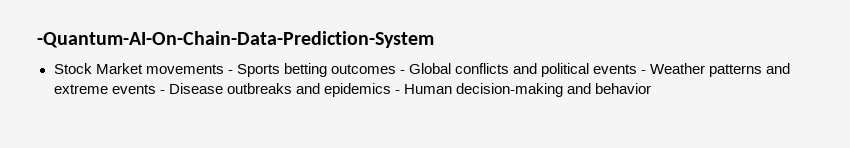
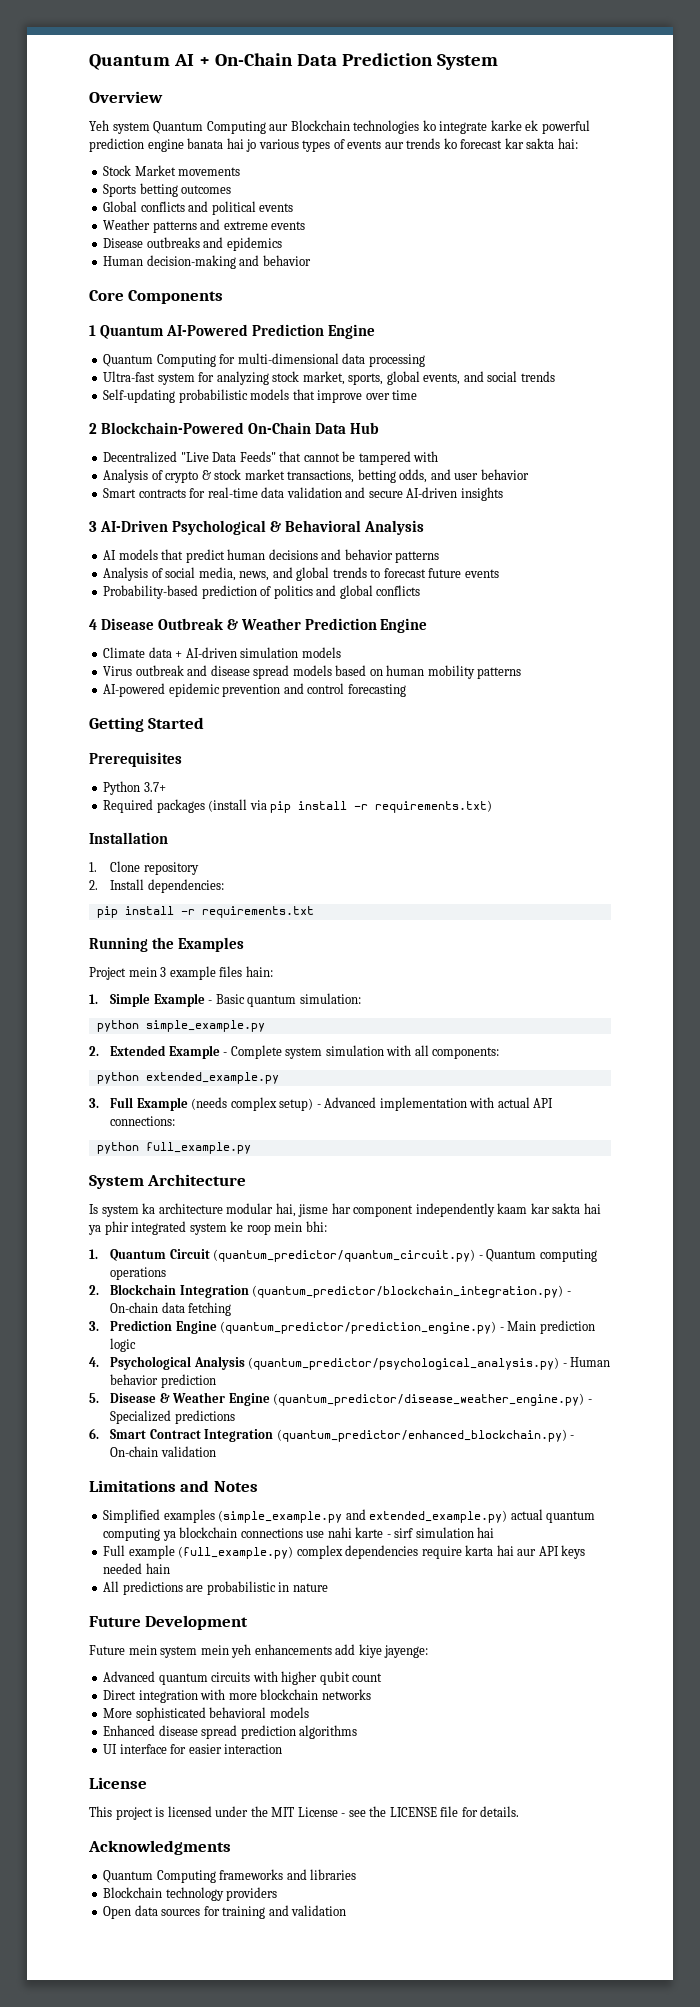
- -Quantum-AI-On-Chain-Data-Prediction-System
+ Quantum AI + On-Chain Data Prediction System
+ Overview
+ Yeh system Quantum Computing aur Blockchain technologies ko integrate karke ek powerful prediction engine banata hai jo various types of events aur trends ko forecast kar sakta hai:
- Stock Market movements - Sports betting outcomes - Global conflicts and political events - Weather patterns and extreme events - Disease outbreaks and epidemics - Human decision-making and behavior
+ Stock Market movements
+ Sports betting outcomes
+ Global conflicts and political events
+ Weather patterns and extreme events
+ Disease outbreaks and epidemics
+ Human decision-making and behavior
+ Core Components
+ 1 Quantum AI-Powered Prediction Engine
+ Quantum Computing for multi-dimensional data processing
+ Ultra-fast system for analyzing stock market, sports, global events, and social trends
+ Self-updating probabilistic models that improve over time
+ 2 Blockchain-Powered On-Chain Data Hub
+ Decentralized "Live Data Feeds" that cannot be tampered with
+ Analysis of crypto & stock market transactions, betting odds, and user behavior
+ Smart contracts for real-time data validation and secure AI-driven insights
+ 3 AI-Driven Psychological & Behavioral Analysis
+ AI models that predict human decisions and behavior patterns
+ Analysis of social media, news, and global trends to forecast future events
+ Probability-based prediction of politics and global conflicts
+ 4 Disease Outbreak & Weather Prediction Engine
+ Climate data + AI-driven simulation models
+ Virus outbreak and disease spread models based on human mobility patterns
+ AI-powered epidemic prevention and control forecasting
+ Getting Started
+ Prerequisites
+ Python 3.7+
+ Required packages (install via pip install -r requirements.txt)
+ Installation
+ 1. Clone repository
+ 2. Install dependencies:
+ pip install -r requirements.txt
+ Running the Examples
+ Project mein 3 example files hain:
+ 1. Simple Example - Basic quantum simulation:
+ python simple_example.py
+ 2. Extended Example - Complete system simulation with all components:
+ python extended_example.py
+ 3. Full Example (needs complex setup) - Advanced implementation with actual API connections:
+ python full_example.py
+ System Architecture
+ Is system ka architecture modular hai, jisme har component independently kaam kar sakta hai ya phir integrated system ke roop mein bhi:
+ 1. Quantum Circuit (quantum_predictor/quantum_circuit.py) - Quantum computing operations
+ 2. Blockchain Integration (quantum_predictor/blockchain_integration.py) - On-chain data fetching
+ 3. Prediction Engine (quantum_predictor/prediction_engine.py) - Main prediction logic
+ 4. Psychological Analysis (quantum_predictor/psychological_analysis.py) - Human behavior prediction
+ 5. Disease & Weather Engine (quantum_predictor/disease_weather_engine.py) - Specialized predictions
+ 6. Smart Contract Integration (quantum_predictor/enhanced_blockchain.py) - On-chain validation
+ Limitations and Notes
+ Simplified examples (simple_example.py and extended_example.py) actual quantum computing ya blockchain connections use nahi karte - sirf simulation hai
+ Full example (full_example.py) complex dependencies require karta hai aur API keys needed hain
+ All predictions are probabilistic in nature
+ Future Development
+ Future mein system mein yeh enhancements add kiye jayenge:
+ Advanced quantum circuits with higher qubit count
+ Direct integration with more blockchain networks
+ More sophisticated behavioral models
+ Enhanced disease spread prediction algorithms
+ UI interface for easier interaction
+ License
+ This project is licensed under the MIT License - see the LICENSE file for details.
+ Acknowledgments
+ Quantum Computing frameworks and libraries
+ Blockchain technology providers
+ Open data sources for training and validation

